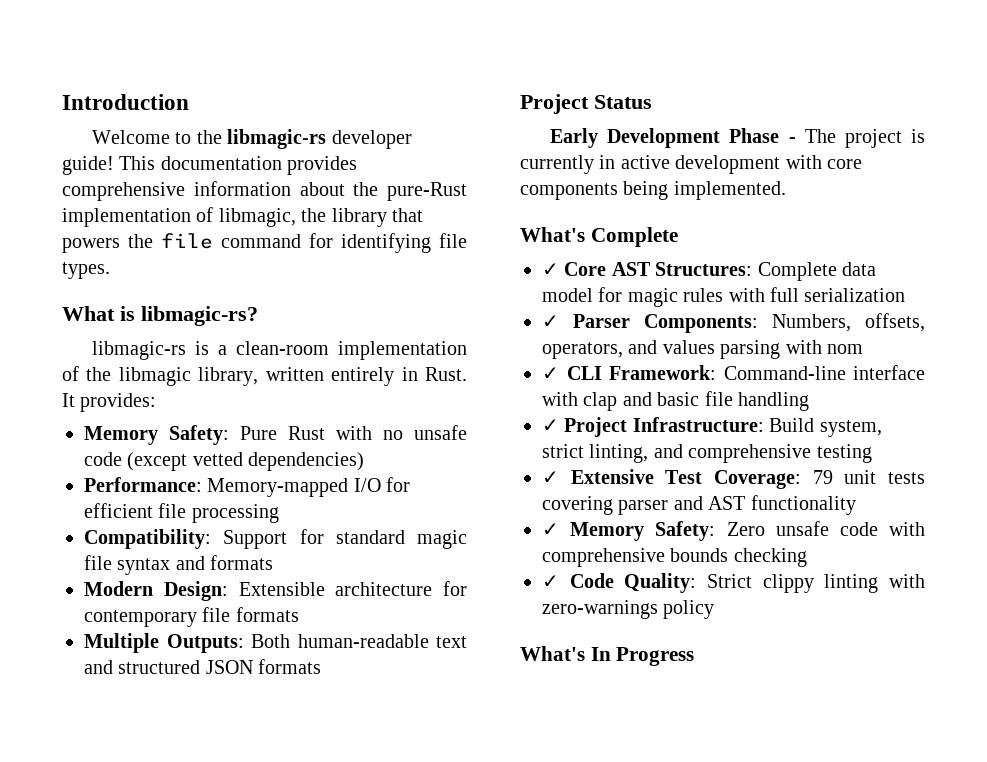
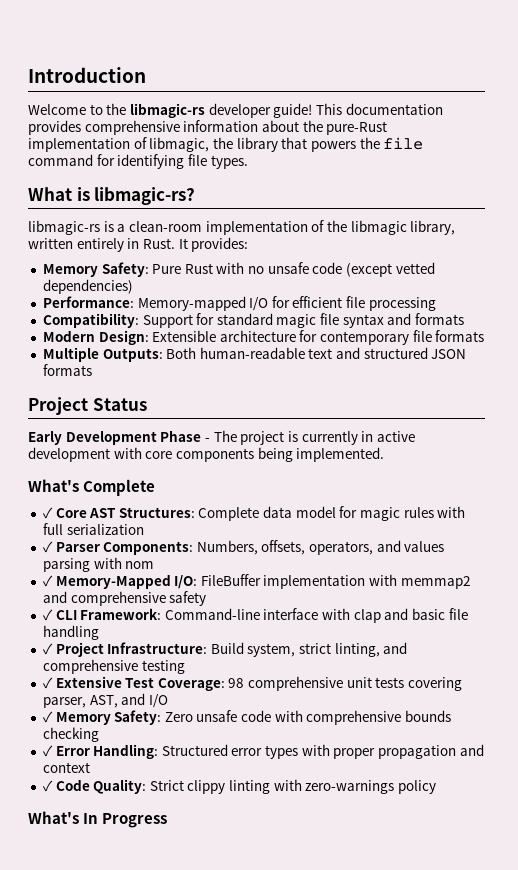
+ ✓ Memory-Mapped I/O: FileBuffer implementation with memmap2 and comprehensive safety
- ✓ Extensive Test Coverage: 79 unit tests covering parser and AST functionality
+ ✓ Extensive Test Coverage: 98 comprehensive unit tests covering parser, AST, and I/O
+ ✓ Error Handling: Structured error types with proper propagation and context

